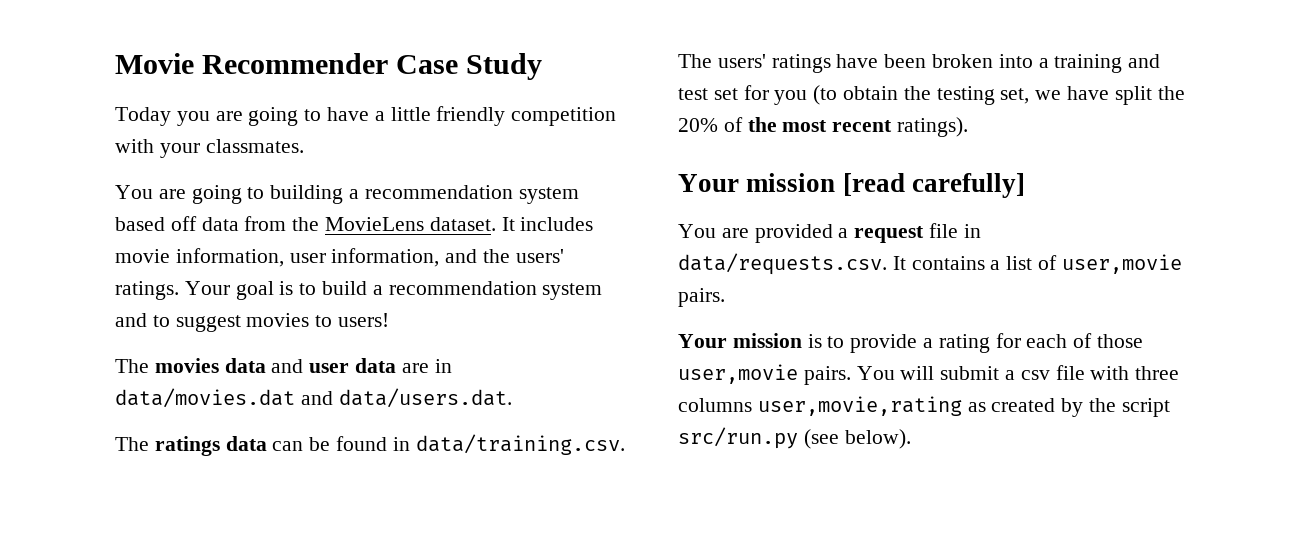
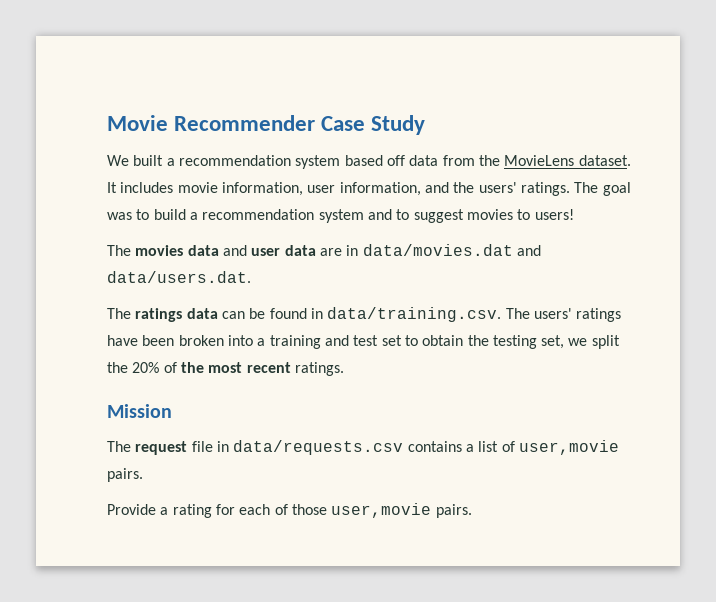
- Today you are going to have a little friendly competition with your classmates.
- You are going to building a recommendation system based off data from the MovieLens dataset.
+ We built a recommendation system based off data from the MovieLens dataset.
- Your goal is to build a recommendation system and to suggest movies to users!
+ The goal was to build a recommendation system and to suggest movies to users!
- The ratings data can be found in data/training.csv. The users' ratings have been broken into a training and test set for you (to obtain the testing set, we have split the 20% of the most recent ratings).
- Your mission [read carefully]
- You are provided a request file in data/requests.csv. It contains a list of user,movie pairs.
+ The ratings data can be found in data/training.csv. The users' ratings have been broken into a training and test set to obtain the testing set, we split the 20% of the most recent ratings.
+ Mission
+ The request file in data/requests.csv contains a list of user,movie pairs.
- Your mission is to provide a rating for each of those user,movie pairs. You will submit a csv file with three columns user,movie,rating as created by the script src/run.py (see below).
+ Provide a rating for each of those user,movie pairs.

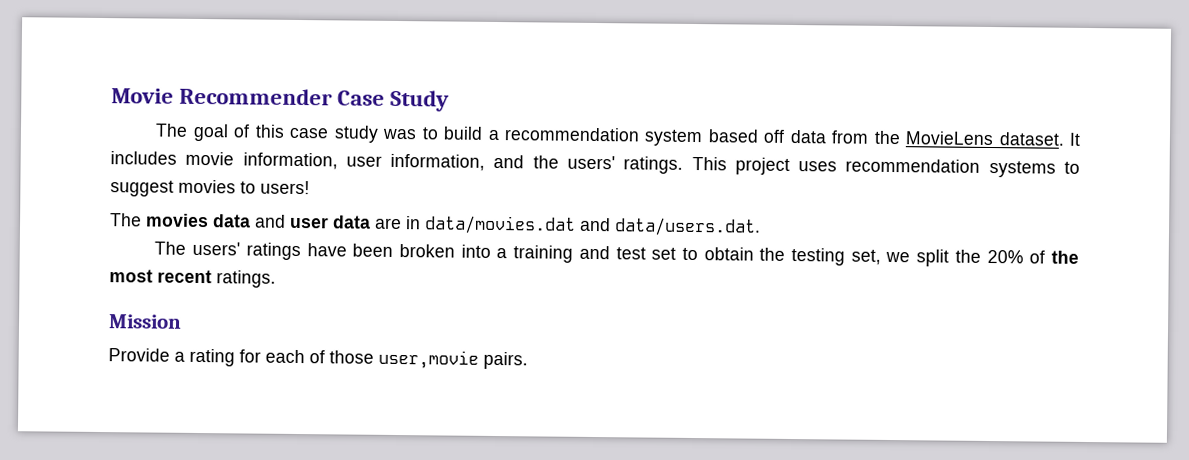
- We built a recommendation system based off data from the MovieLens dataset.
+ The goal of this case study was to build a recommendation system based off data from the MovieLens dataset.
- The goal was to build a recommendation system and to suggest movies to users!
+ This project uses recommendation systems to suggest movies to users!
- The ratings data can be found in data/training.csv. The users' ratings have been broken into a training and test set to obtain the testing set, we split the 20% of the most recent ratings.
+ The users' ratings have been broken into a training and test set to obtain the testing set, we split the 20% of the most recent ratings.
- The request file in data/requests.csv contains a list of user,movie pairs.

